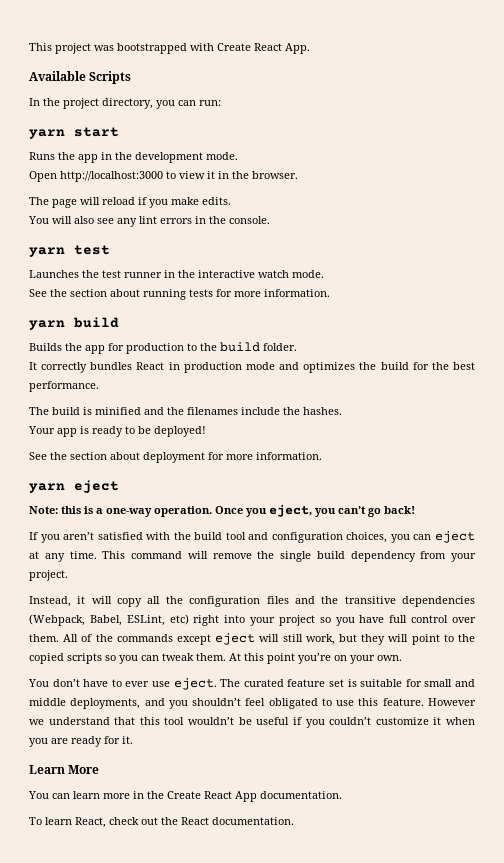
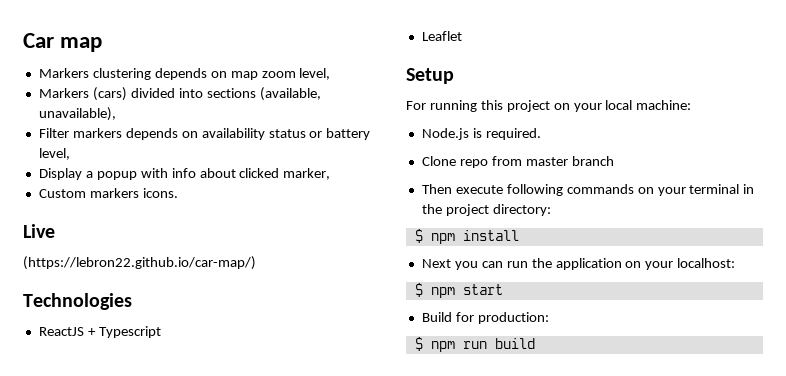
- This project was bootstrapped with Create React App.
- Available Scripts
- In the project directory, you can run:
- yarn start
- Runs the app in the development mode.
- Open http://localhost:3000 to view it in the browser.
- The page will reload if you make edits.
- You will also see any lint errors in the console.
- yarn test
- Launches the test runner in the interactive watch mode.
- See the section about running tests for more information.
- yarn build
- Builds the app for production to the build folder.
- It correctly bundles React in production mode and optimizes the build for the best performance.
- The build is minified and the filenames include the hashes.
- Your app is ready to be deployed!
- See the section about deployment for more information.
- yarn eject
- Note: this is a one-way operation. Once you eject, you can’t go back!
- If you aren’t satisfied with the build tool and configuration choices, you can eject at any time. This command will remove the single build dependency from your project.
- Instead, it will copy all the configuration files and the transitive dependencies (Webpack, Babel, ESLint, etc) right into your project so you have full control over them. All of the commands except eject will still work, but they will point to the copied scripts so you can tweak them. At this point you’re on your own.
- You don’t have to ever use eject. The curated feature set is suitable for small and middle deployments, and you shouldn’t feel obligated to use this feature. However we understand that this tool wouldn’t be useful if you couldn’t customize it when you are ready for it.
- Learn More
- You can learn more in the Create React App documentation.
- To learn React, check out the React documentation.
+ Car map
+ Markers clustering depends on map zoom level,
+ Markers (cars) divided into sections (available, unavailable),
+ Filter markers depends on availability status or battery level,
+ Display a popup with info about clicked marker,
+ Custom markers icons.
+ Live
+ (https://lebron22.github.io/car-map/)
+ Technologies
+ ReactJS + Typescript
+ Leaflet
+ Setup
+ For running this project on your local machine:
+ Node.js is required.
+ Clone repo from master branch
+ Then execute following commands on your terminal in the project directory:
+ $ npm install
+ Next you can run the application on your localhost:
+ $ npm start
+ Build for production:
+ $ npm run build

